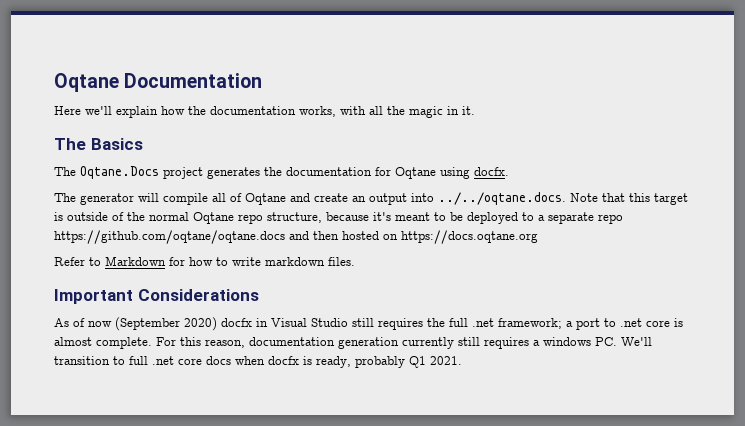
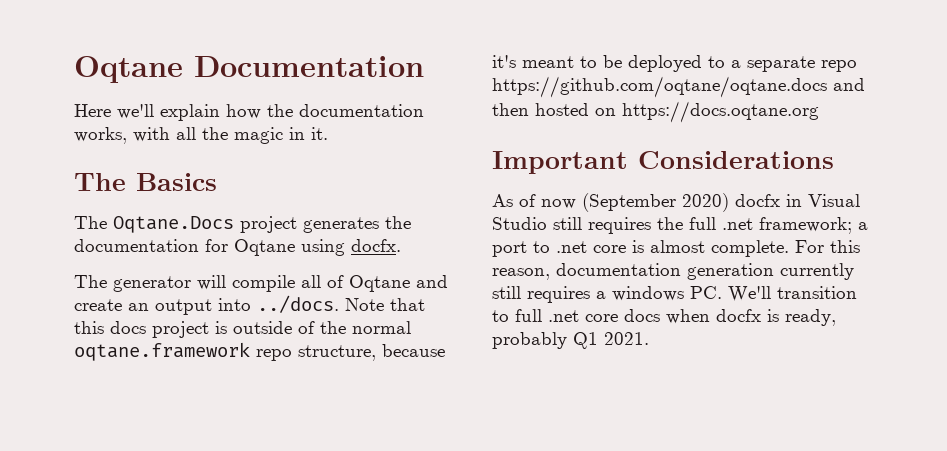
- The generator will compile all of Oqtane and create an output into ../../oqtane.docs. Note that this target is outside of the normal Oqtane repo structure, because it's meant to be deployed to a separate repo https://github.com/oqtane/oqtane.docs and then hosted on https://docs.oqtane.org
+ The generator will compile all of Oqtane and create an output into ../docs. Note that this docs project is outside of the normal oqtane.framework repo structure, because it's meant to be deployed to a separate repo https://github.com/oqtane/oqtane.docs and then hosted on https://docs.oqtane.org
- Refer to Markdown for how to write markdown files.

